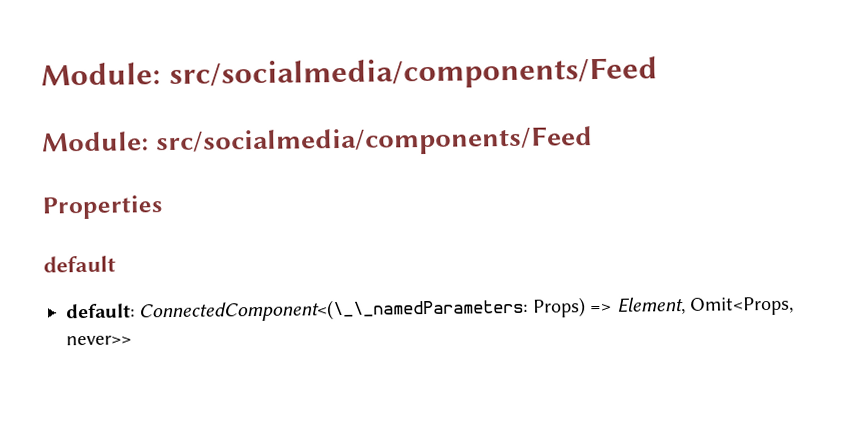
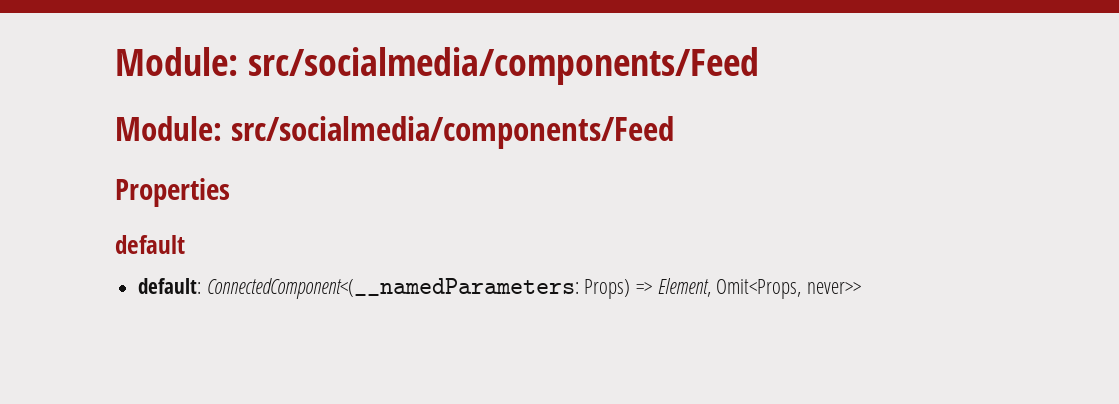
- default: ConnectedComponent<(\_\_namedParameters: Props) => Element, Omit<Props, never>>
+ default: ConnectedComponent<(__namedParameters: Props) => Element, Omit<Props, never>>

